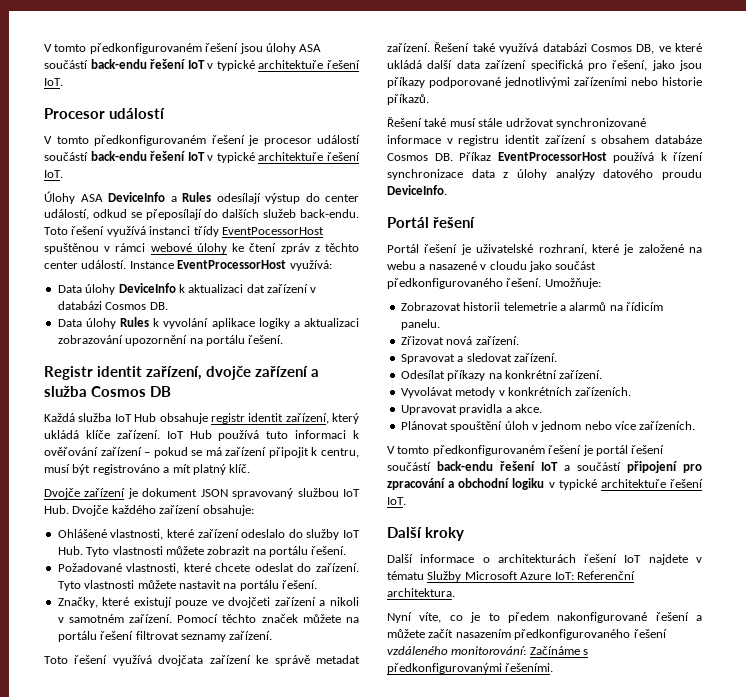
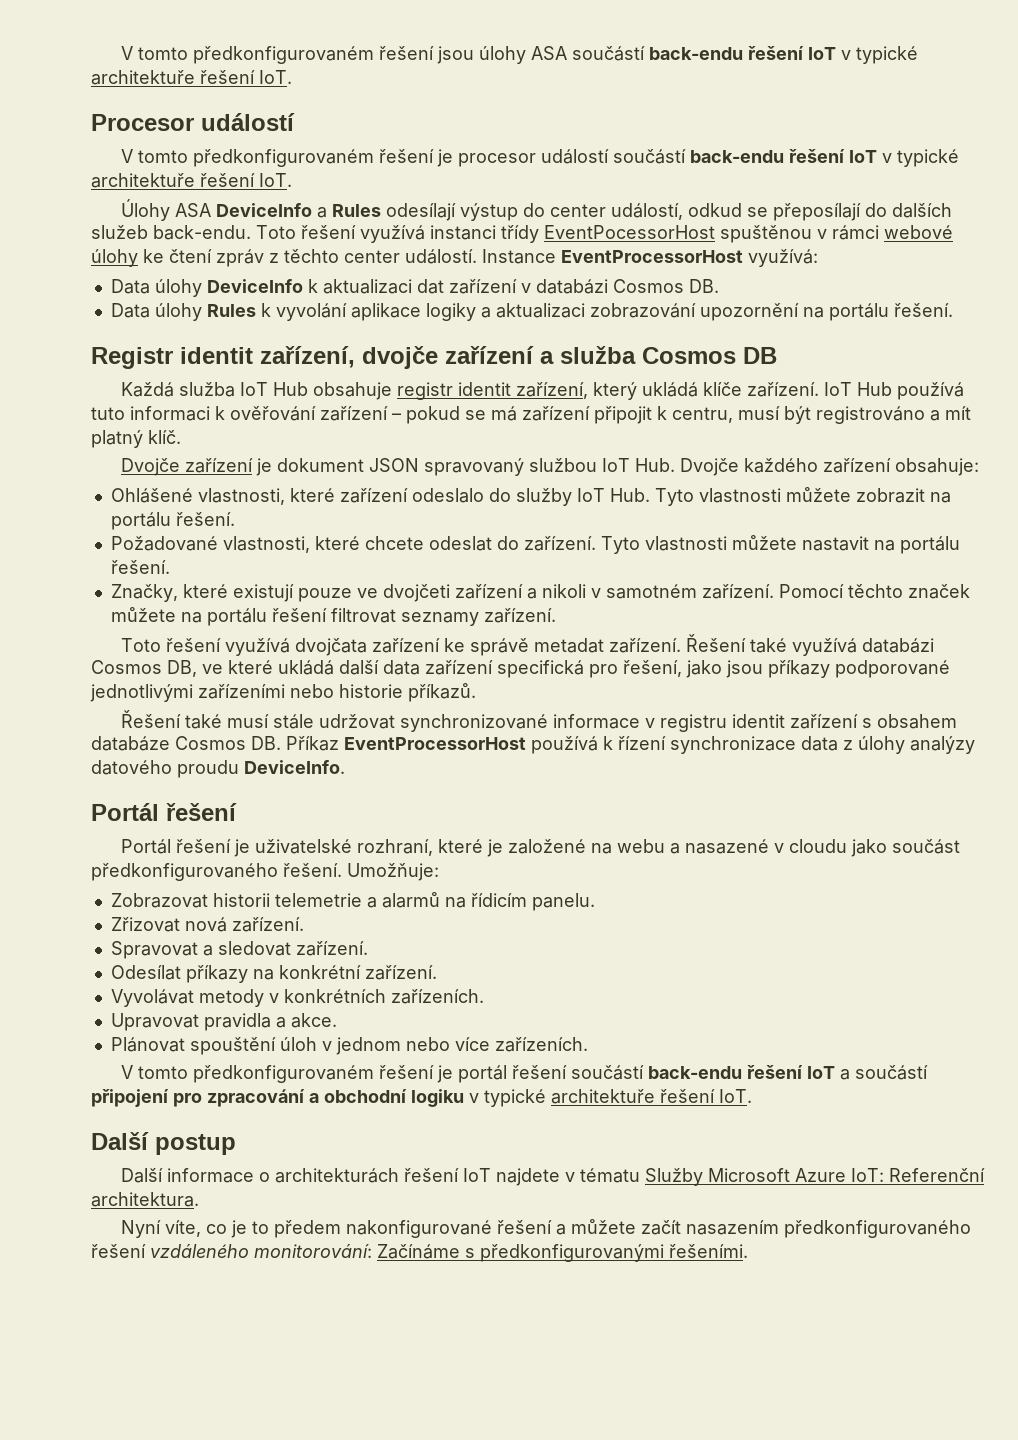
- Další kroky
+ Další postup

